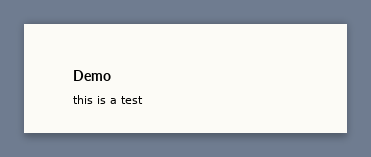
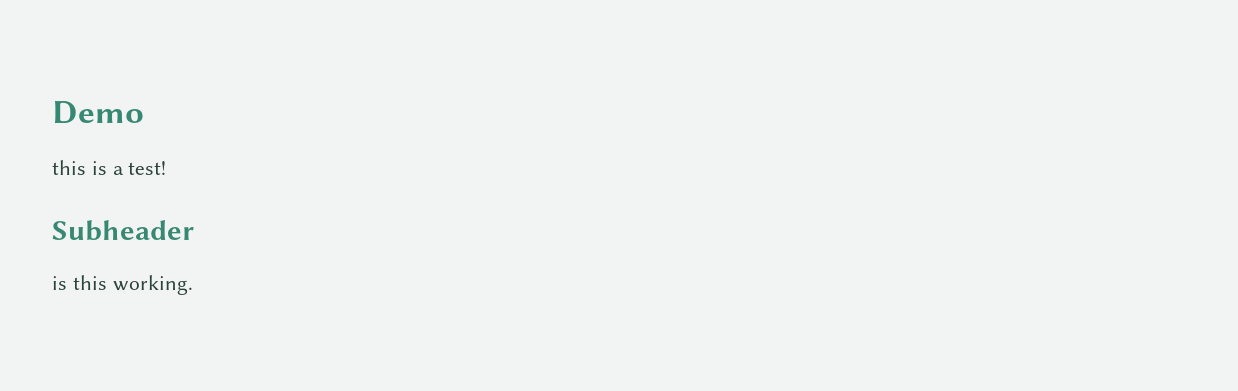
- this is a test
+ this is a test!
+ Subheader
+ is this working.

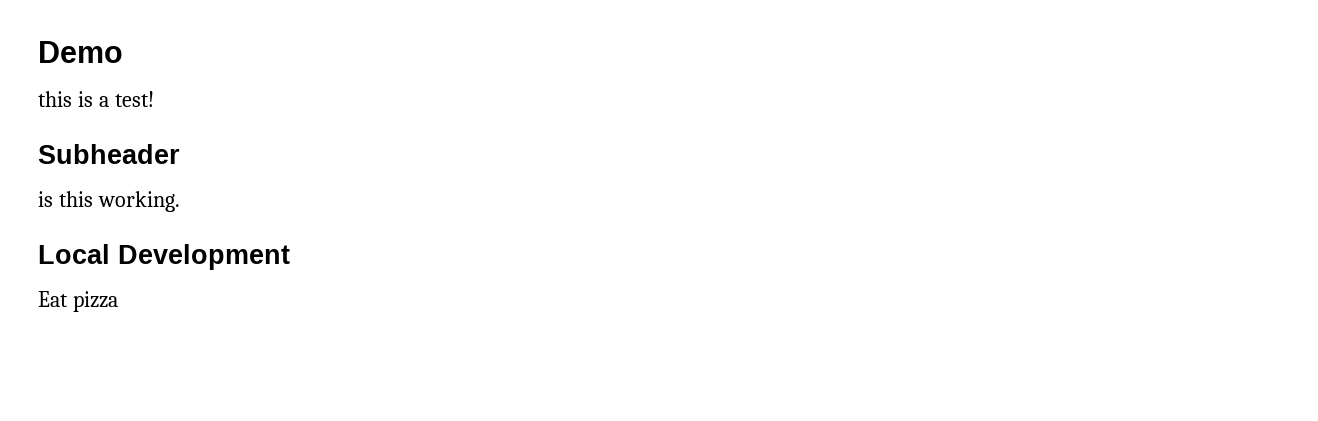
+ Local Development
+ Eat pizza

